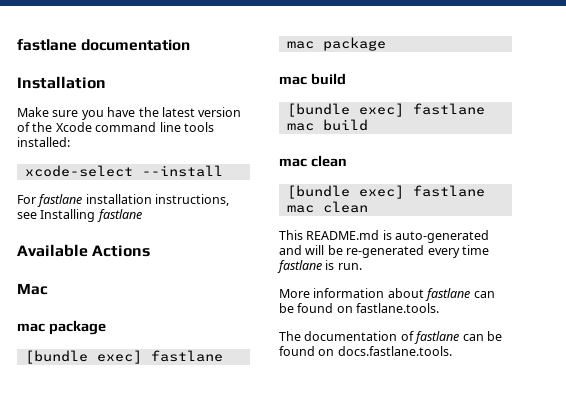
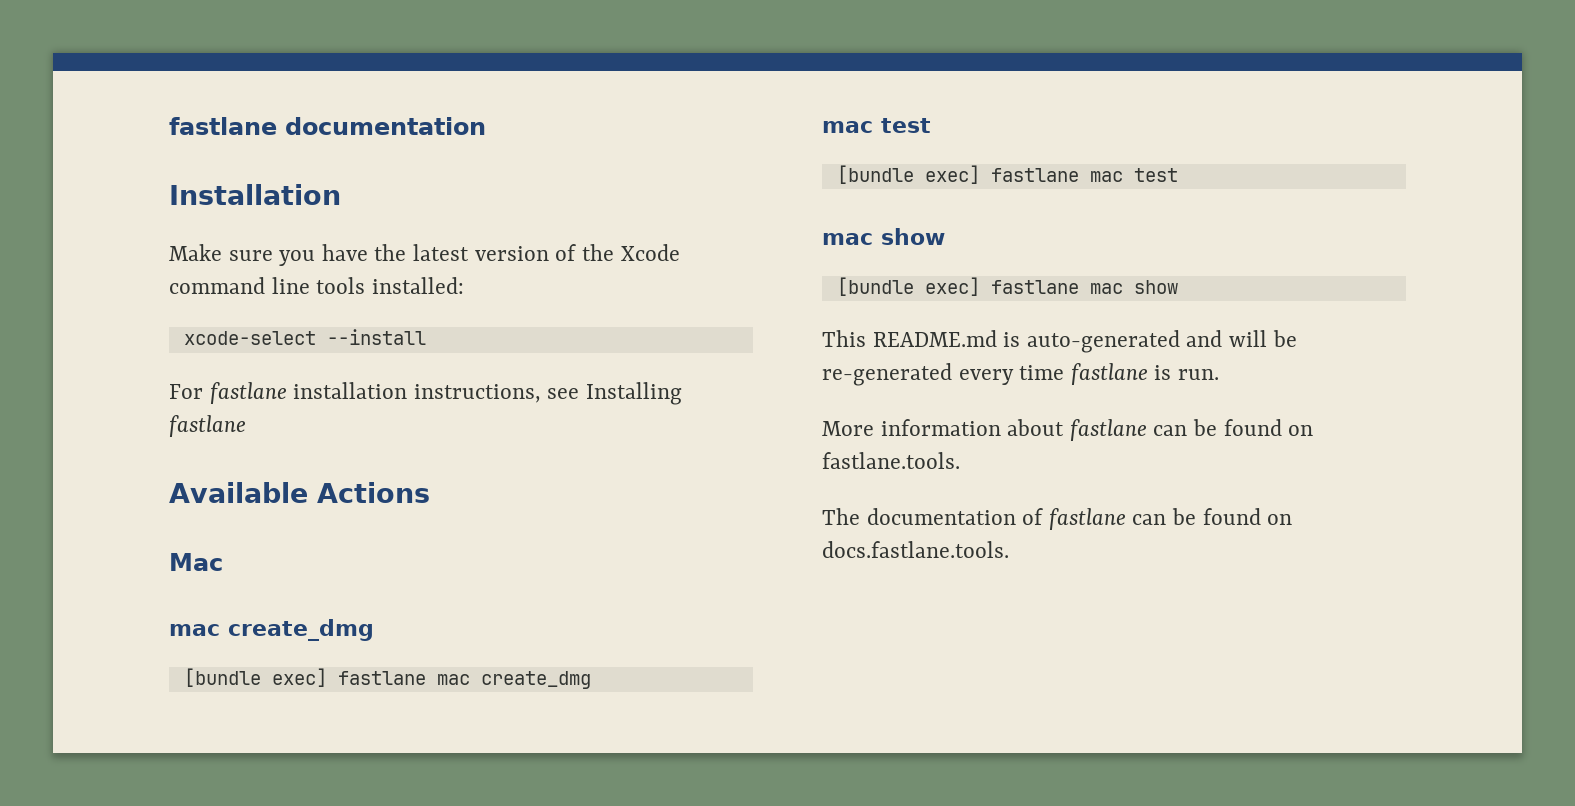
  Mac
- mac package
- [bundle exec] fastlane mac package
- mac build
- [bundle exec] fastlane mac build
- mac clean
- [bundle exec] fastlane mac clean
+ mac create_dmg
+ [bundle exec] fastlane mac create_dmg
+ mac test
+ [bundle exec] fastlane mac test
+ mac show
+ [bundle exec] fastlane mac show

